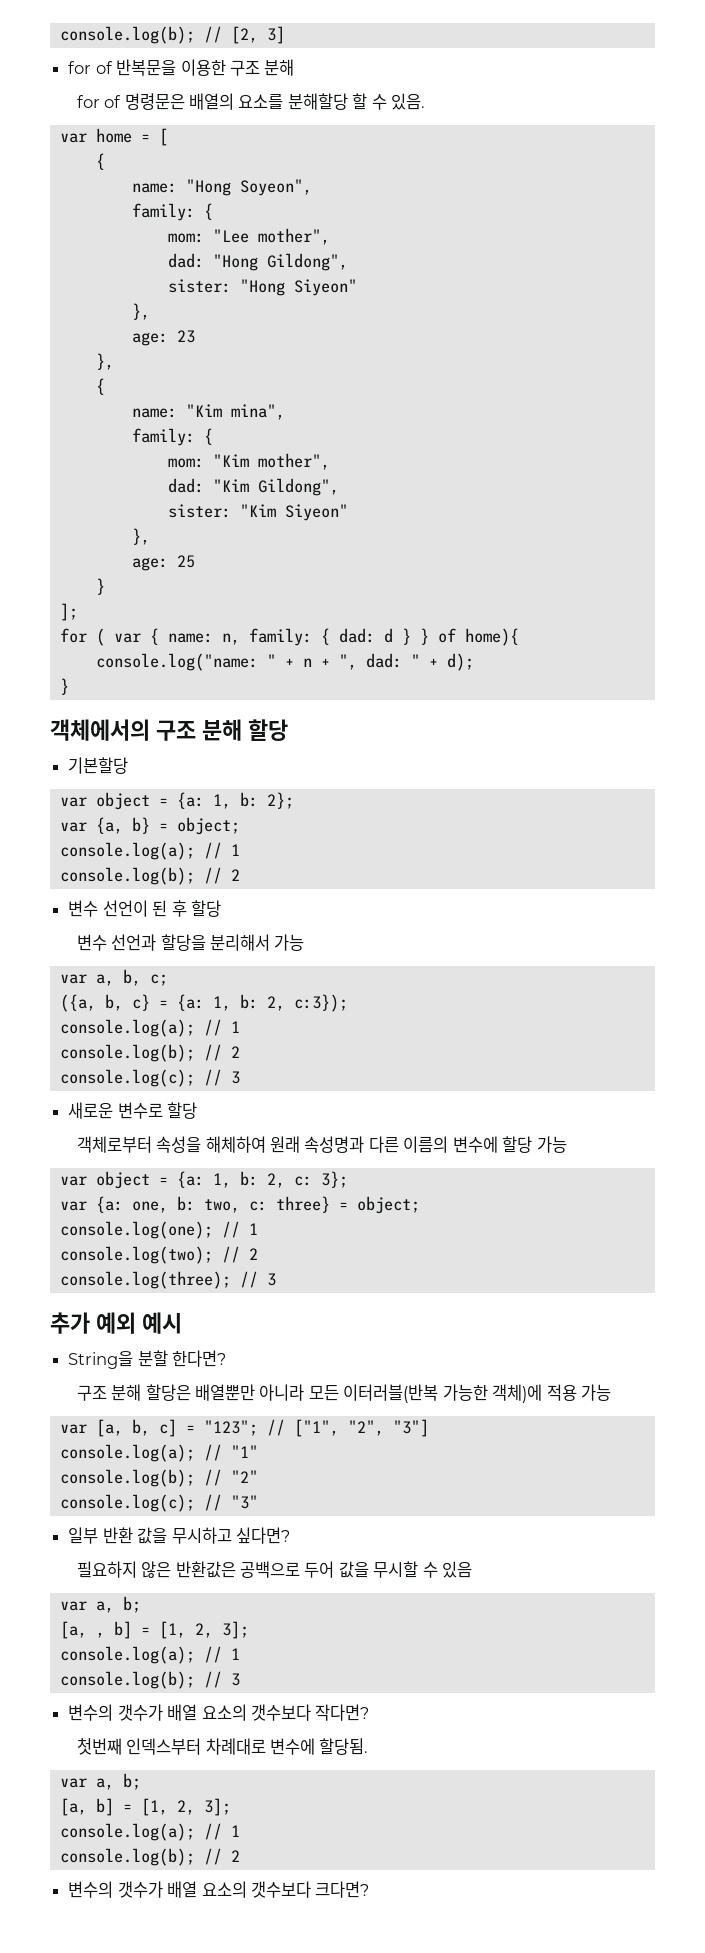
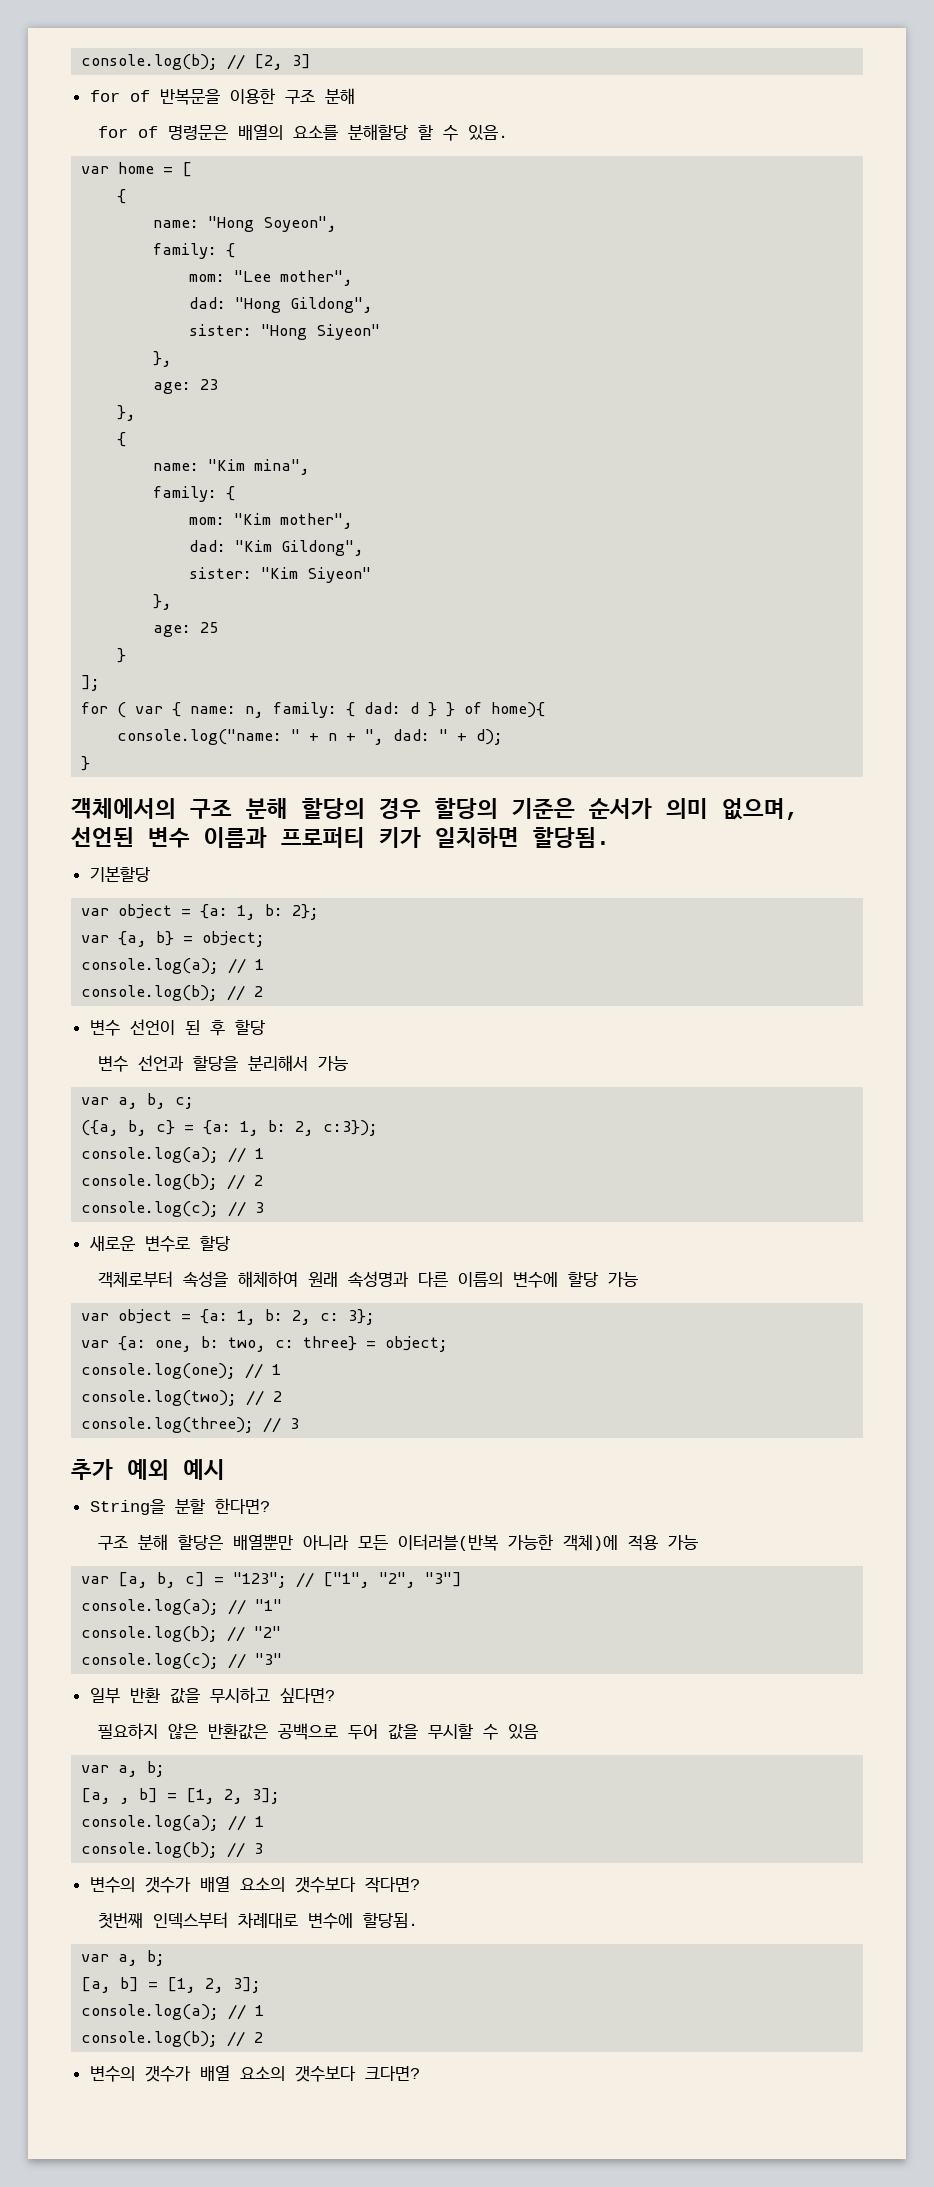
- 객체에서의 구조 분해 할당
+ 객체에서의 구조 분해 할당의 경우 할당의 기준은 순서가 의미 없으며, 선언된 변수 이름과 프로퍼티 키가 일치하면 할당됨.

